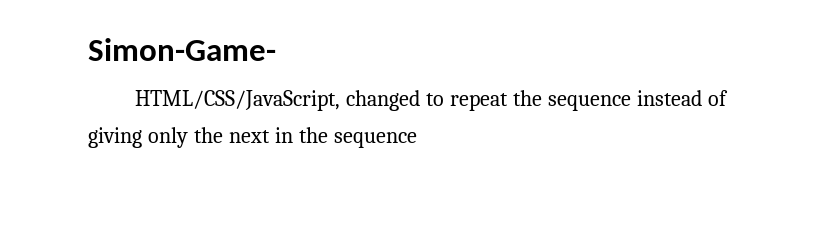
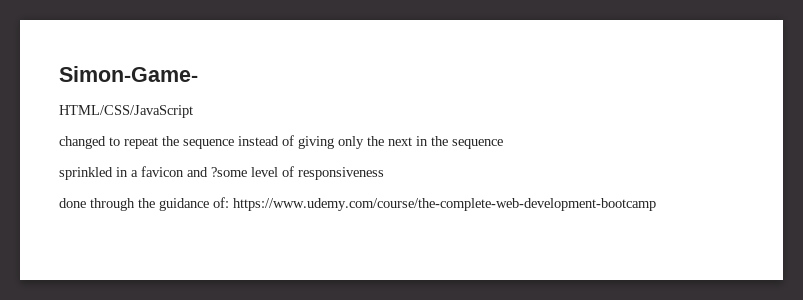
- HTML/CSS/JavaScript, changed to repeat the sequence instead of giving only the next in the sequence
+ HTML/CSS/JavaScript
+ changed to repeat the sequence instead of giving only the next in the sequence
+ sprinkled in a favicon and ?some level of responsiveness
+ done through the guidance of: https://www.udemy.com/course/the-complete-web-development-bootcamp

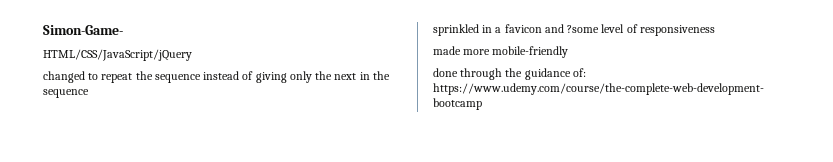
- HTML/CSS/JavaScript
+ HTML/CSS/JavaScript/jQuery
+ made more mobile-friendly

